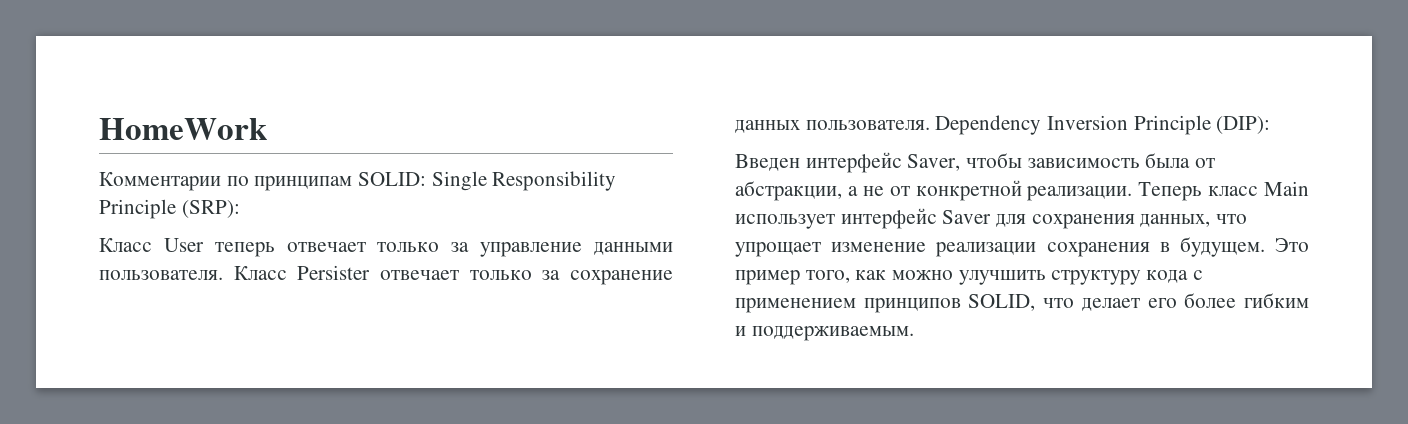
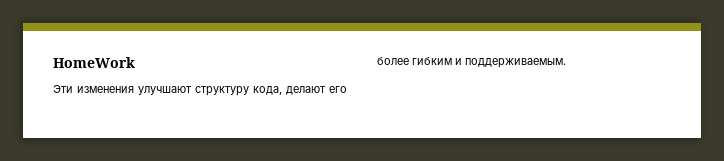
- Комментарии по принципам SOLID: Single Responsibility Principle (SRP):
- Класс User теперь отвечает только за управление данными пользователя. Класс Persister отвечает только за сохранение данных пользователя. Dependency Inversion Principle (DIP):
- Введен интерфейс Saver, чтобы зависимость была от абстракции, а не от конкретной реализации. Теперь класс Main использует интерфейс Saver для сохранения данных, что упрощает изменение реализации сохранения в будущем. Это пример того, как можно улучшить структуру кода с применением принципов SOLID, что делает его более гибким и поддерживаемым.
+ Эти изменения улучшают структуру кода, делают его более гибким и поддерживаемым.

